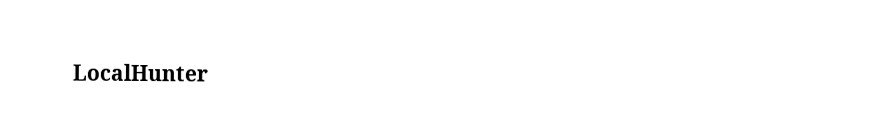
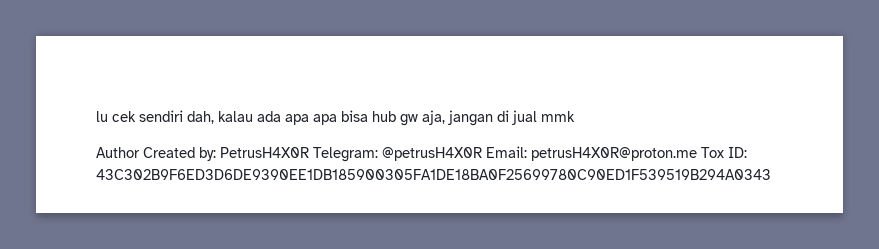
- LocalHunter
+ lu cek sendiri dah, kalau ada apa apa bisa hub gw aja, jangan di jual mmk
+ Author Created by: PetrusH4X0R Telegram: @petrusH4X0R Email: petrusH4X0R@proton.me Tox ID: 43C302B9F6ED3D6DE9390EE1DB185900305FA1DE18BA0F25699780C90ED1F539519B294A0343

